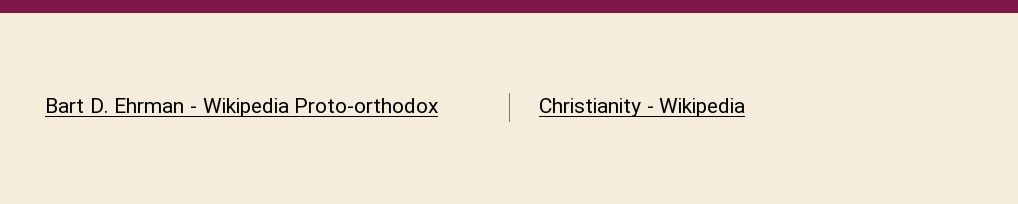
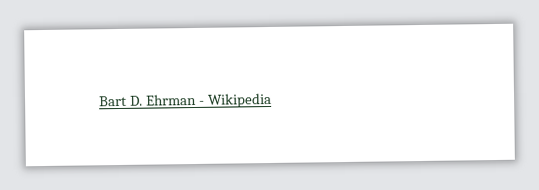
- Bart D. Ehrman - Wikipedia Proto-orthodox Christianity - Wikipedia
+ Bart D. Ehrman - Wikipedia

